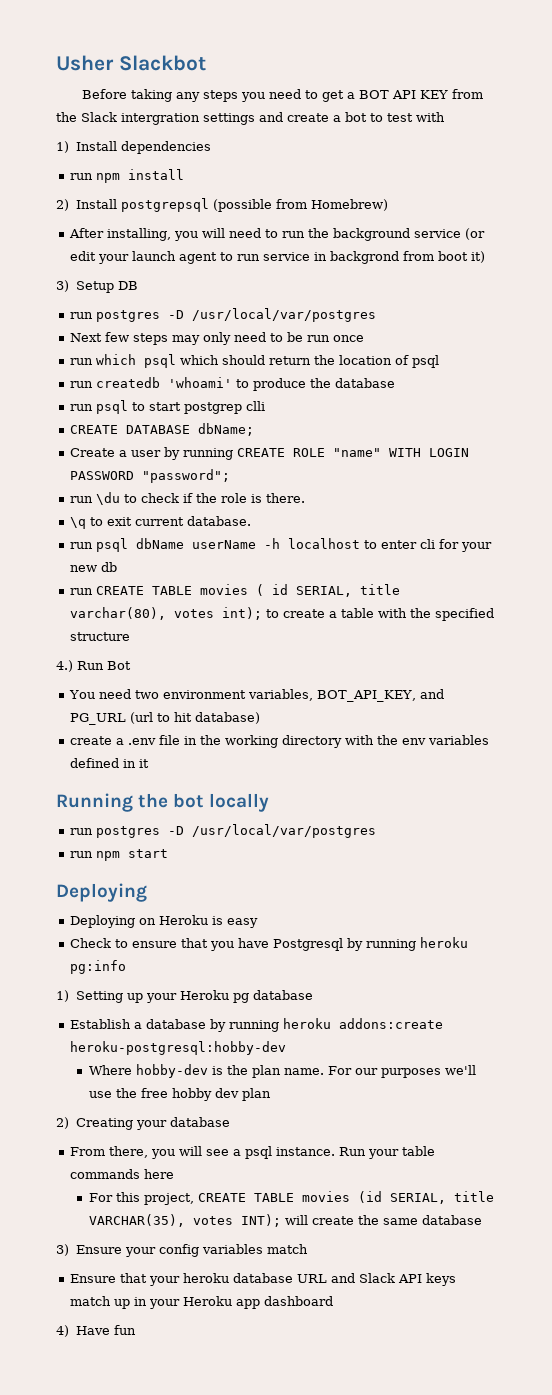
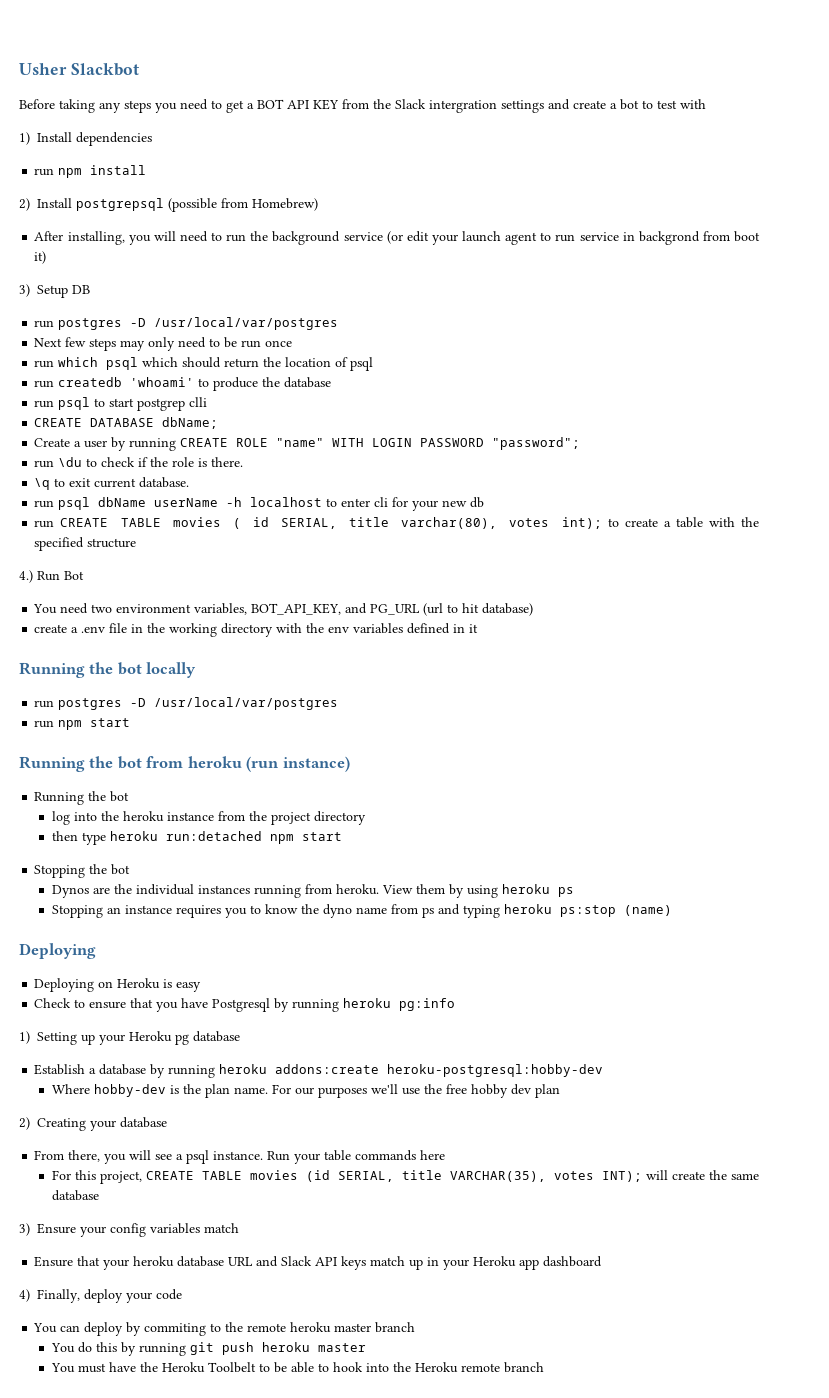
+ Running the bot from heroku (run instance)
+ Running the bot
+ log into the heroku instance from the project directory
+ then type heroku run:detached npm start
+ Stopping the bot
+ Dynos are the individual instances running from heroku. View them by using heroku ps
+ Stopping an instance requires you to know the dyno name from ps and typing heroku ps:stop (name)
- 4) Have fun
+ 4) Finally, deploy your code
+ You can deploy by commiting to the remote heroku master branch
+ You do this by running git push heroku master
+ You must have the Heroku Toolbelt to be able to hook into the Heroku remote branch

